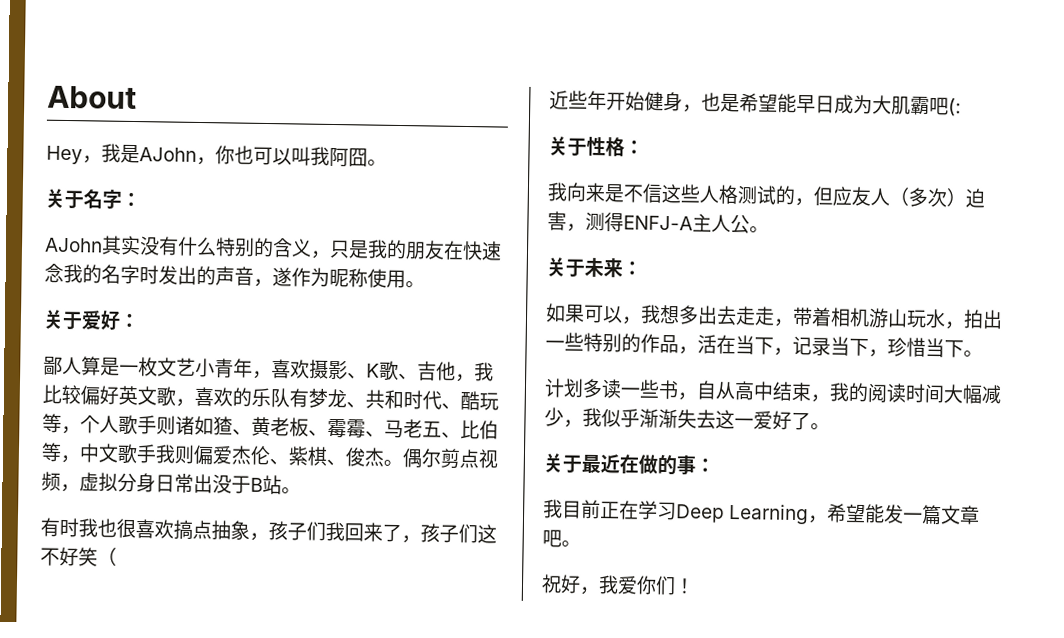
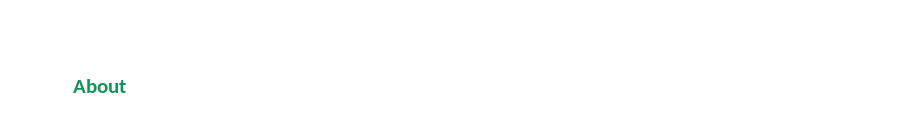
- Hey，我是AJohn，你也可以叫我阿囧。
- 关于名字：
- AJohn其实没有什么特别的含义，只是我的朋友在快速念我的名字时发出的声音，遂作为昵称使用。
- 关于爱好：
- 鄙人算是一枚文艺小青年，喜欢摄影、K歌、吉他，我比较偏好英文歌，喜欢的乐队有梦龙、共和时代、酷玩等，个人歌手则诸如猹、黄老板、霉霉、马老五、比伯等，中文歌手我则偏爱杰伦、紫棋、俊杰。偶尔剪点视频，虚拟分身日常出没于B站。
- 有时我也很喜欢搞点抽象，孩子们我回来了，孩子们这不好笑（
- 近些年开始健身，也是希望能早日成为大肌霸吧(:
- 关于性格：
- 我向来是不信这些人格测试的，但应友人（多次）迫害，测得ENFJ-A主人公。
- 关于未来：
- 如果可以，我想多出去走走，带着相机游山玩水，拍出一些特别的作品，活在当下，记录当下，珍惜当下。
- 计划多读一些书，自从高中结束，我的阅读时间大幅减少，我似乎渐渐失去这一爱好了。
- 关于最近在做的事：
- 我目前正在学习Deep Learning，希望能发一篇文章吧。
- 祝好，我爱你们！

